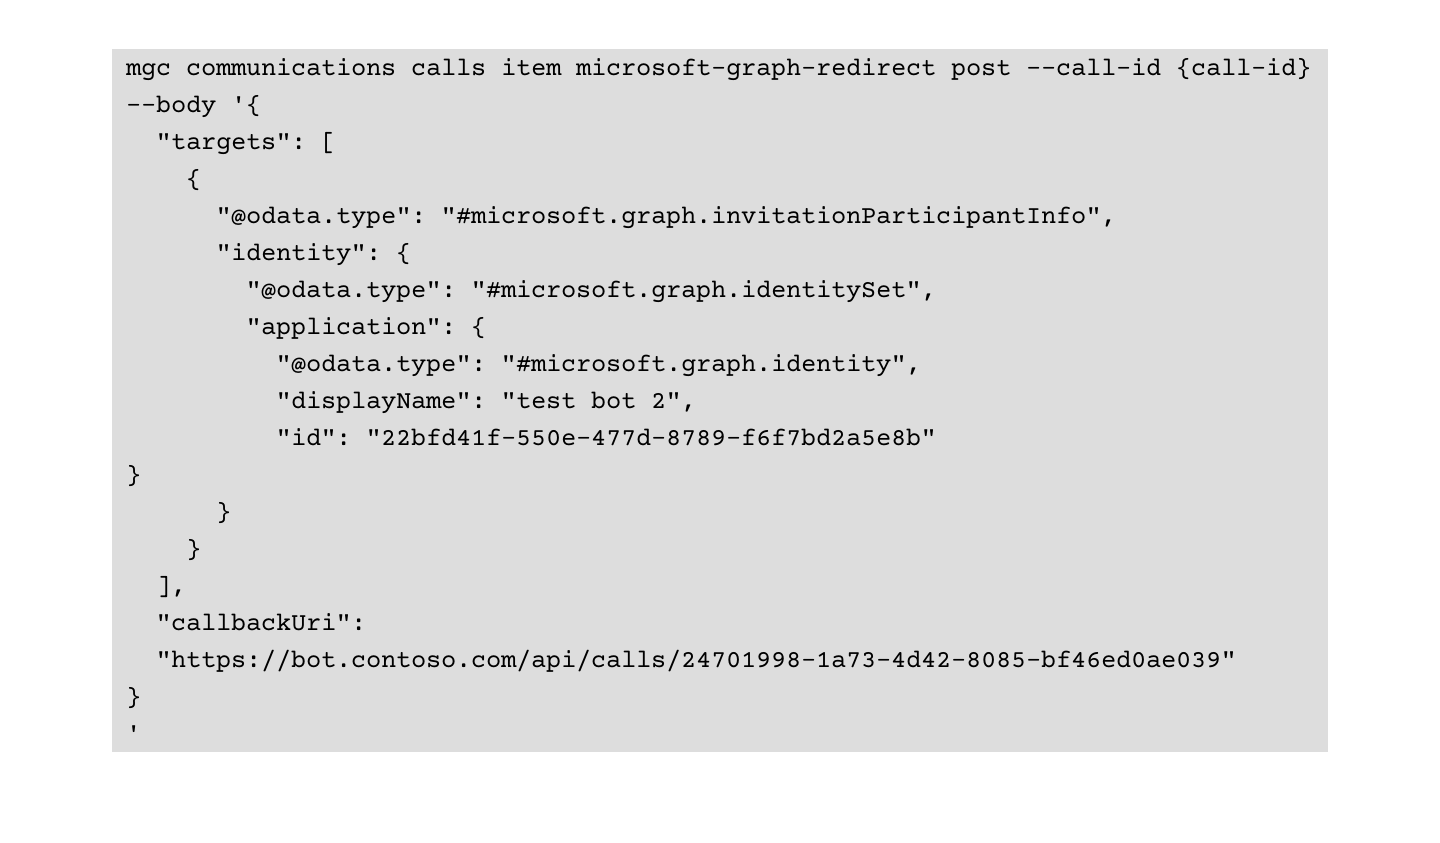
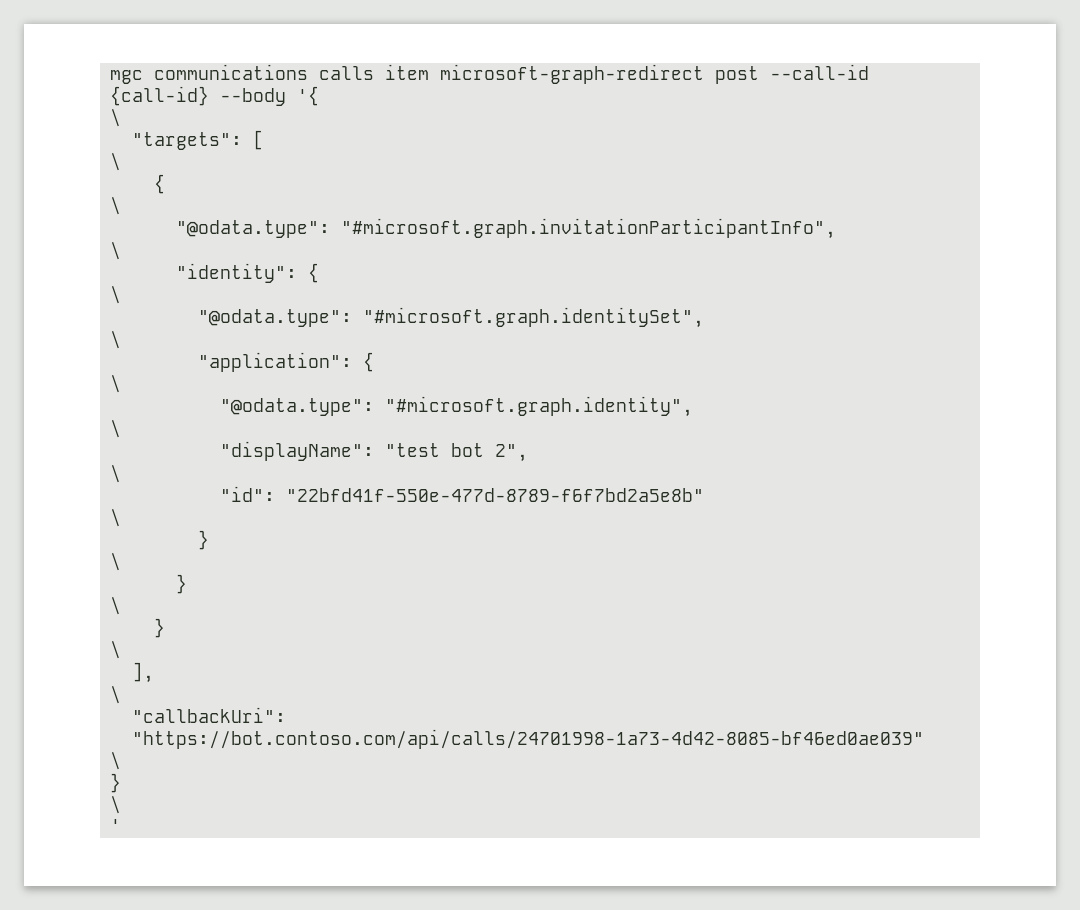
  mgc communications calls item microsoft-graph-redirect post --call-id {call-id} --body '{
+ \
  "targets": [
+ \
  {
+ \
  "@odata.type": "#microsoft.graph.invitationParticipantInfo",
+ \
  "identity": {
+ \
  "@odata.type": "#microsoft.graph.identitySet",
+ \
  "application": {
+ \
  "@odata.type": "#microsoft.graph.identity",
+ \
  "displayName": "test bot 2",
+ \
  "id": "22bfd41f-550e-477d-8789-f6f7bd2a5e8b"
+ \
  }
+ \
  }
+ \
  }
+ \
  ],
+ \
  "callbackUri": "https://bot.contoso.com/api/calls/24701998-1a73-4d42-8085-bf46ed0ae039"
+ \
  }
+ \

